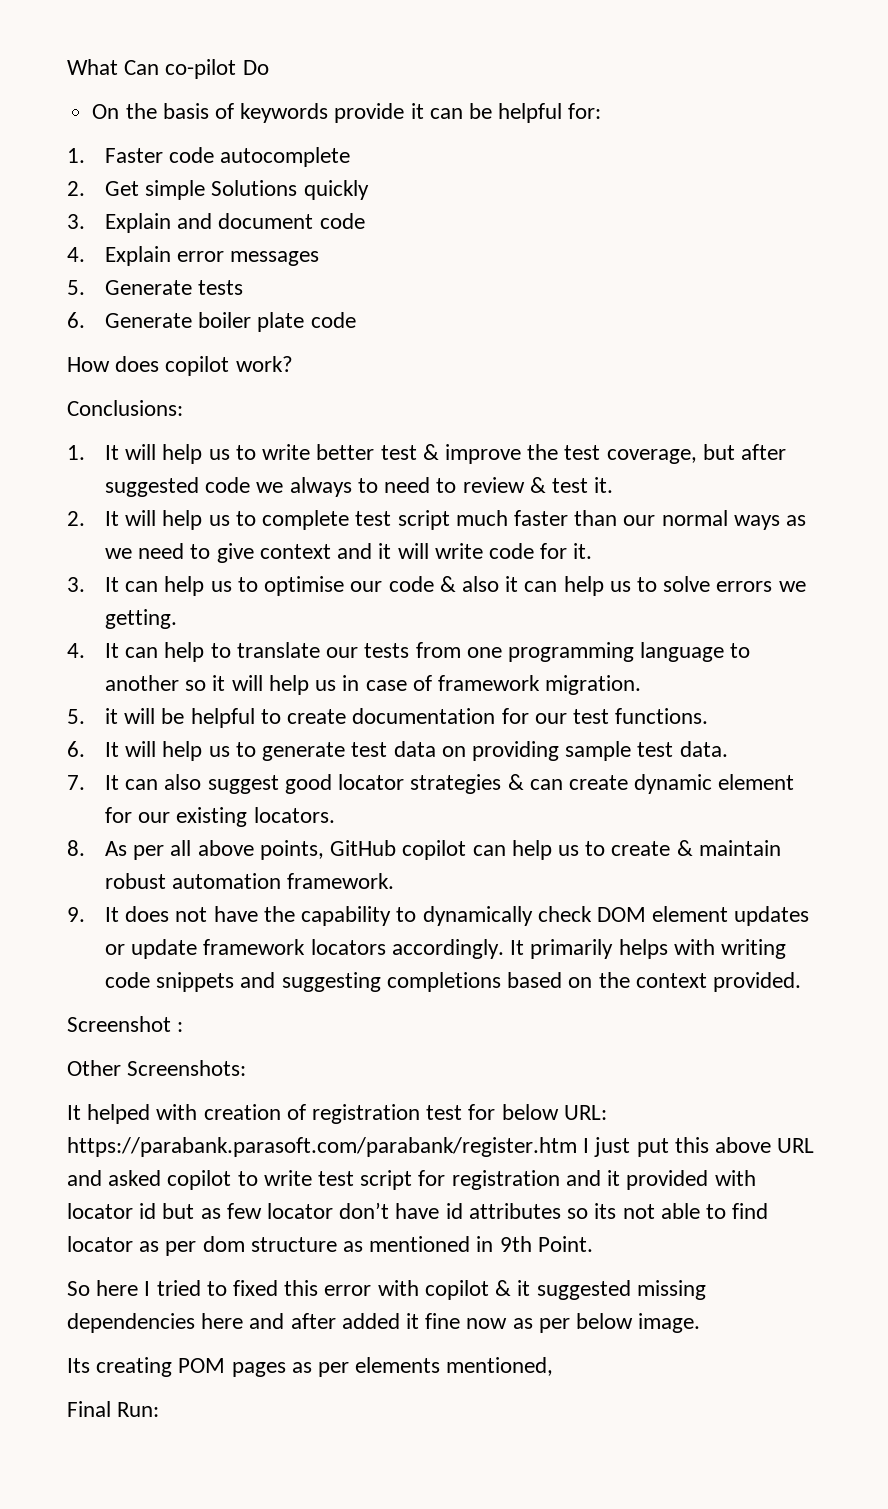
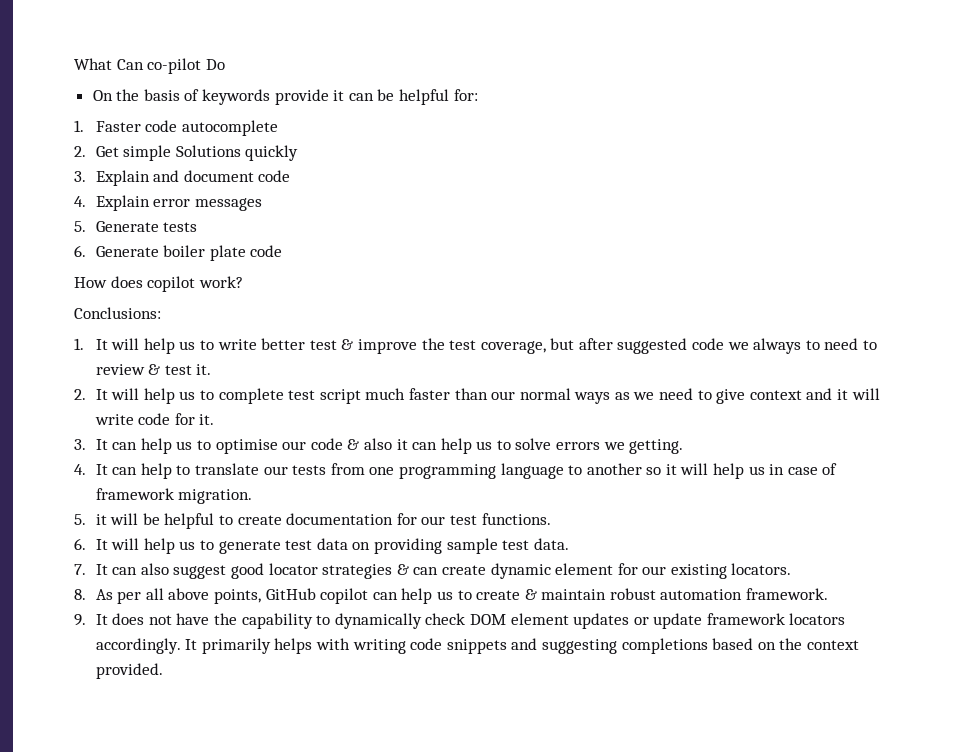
- Screenshot :
- Other Screenshots:
- It helped with creation of registration test for below URL: https://parabank.parasoft.com/parabank/register.htm I just put this above URL and asked copilot to write test script for registration and it provided with locator id but as few locator don’t have id attributes so its not able to find locator as per dom structure as mentioned in 9th Point.
- So here I tried to fixed this error with copilot & it suggested missing dependencies here and after added it fine now as per below image.
- Its creating POM pages as per elements mentioned,
- Final Run:

